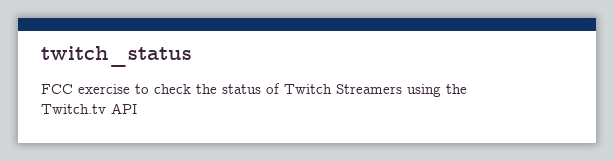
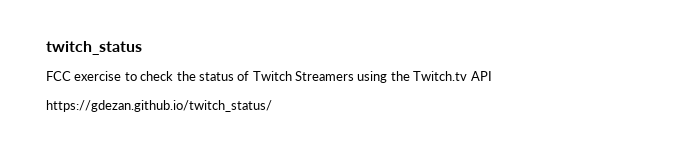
+ https://gdezan.github.io/twitch_status/

